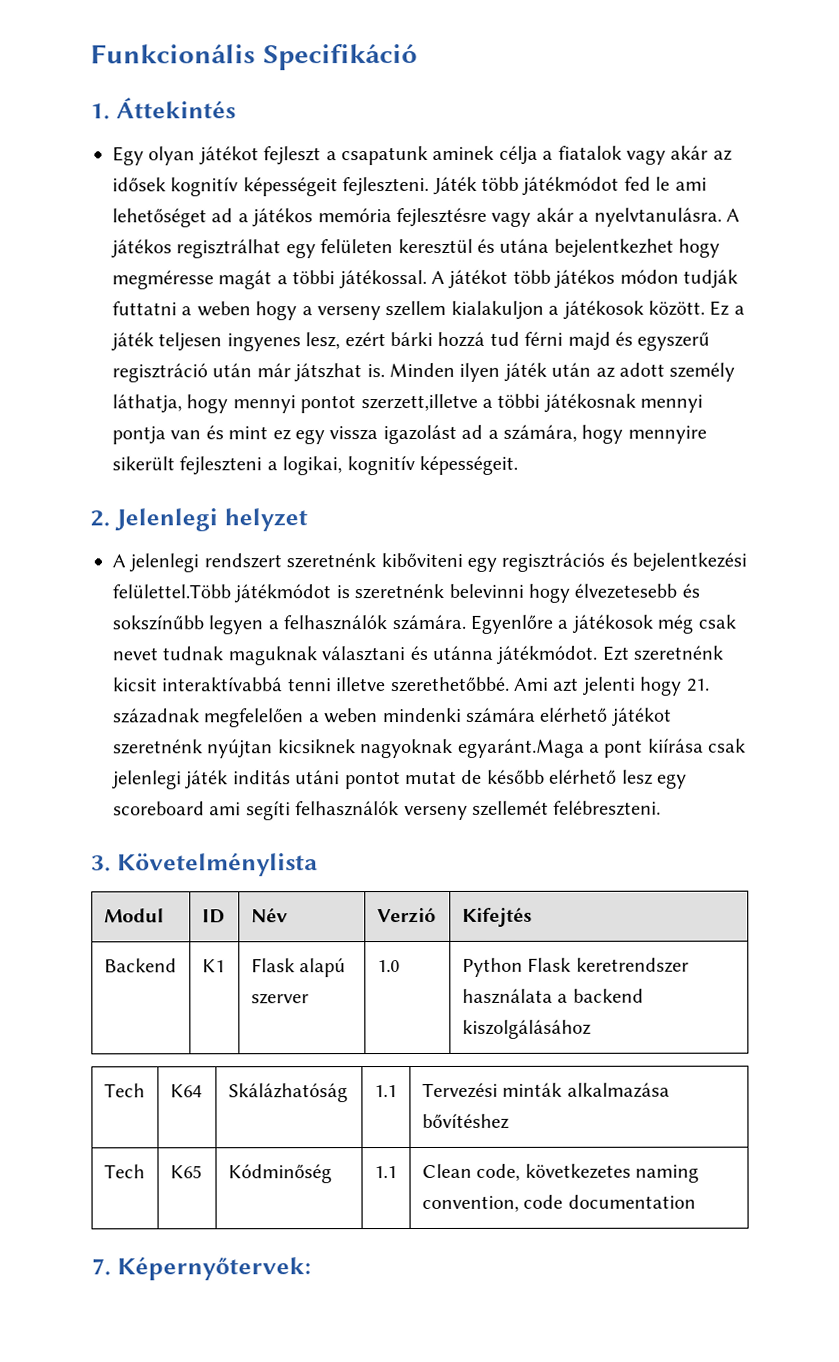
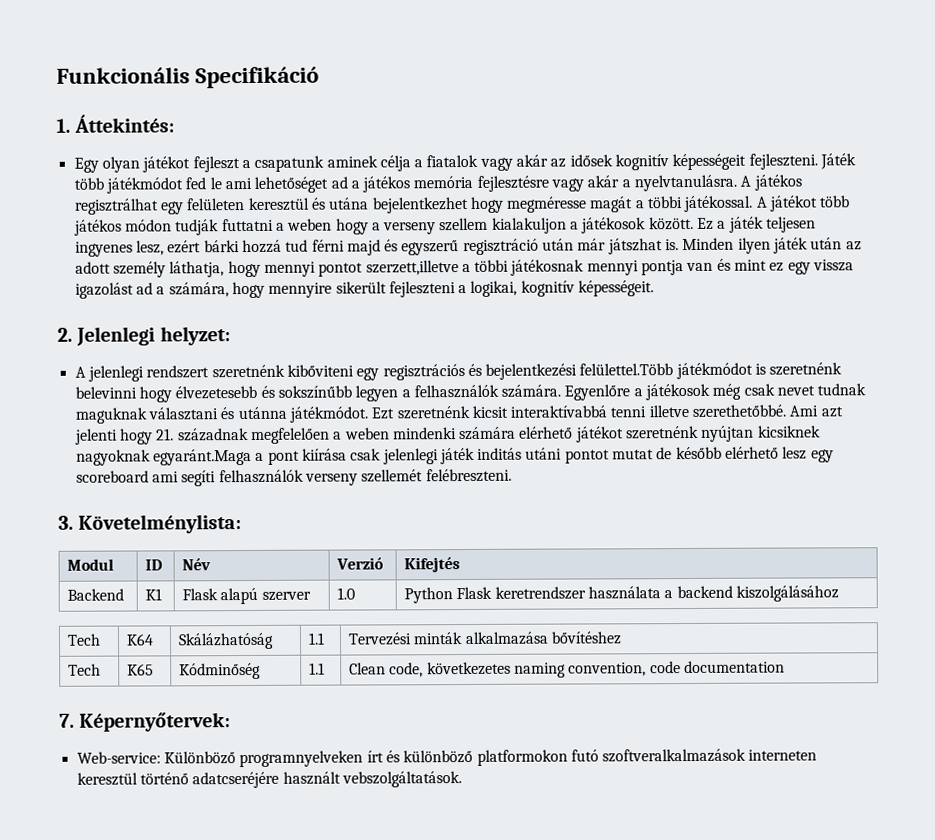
- 1. Áttekintés
+ 1. Áttekintés:
- 2. Jelenlegi helyzet
+ 2. Jelenlegi helyzet:
- 3. Követelménylista
+ 3. Követelménylista:
+ Web-service: Különböző programnyelveken írt és különböző platformokon futó szoftveralkalmazások interneten keresztül történő adatcseréjére használt vebszolgáltatások.

